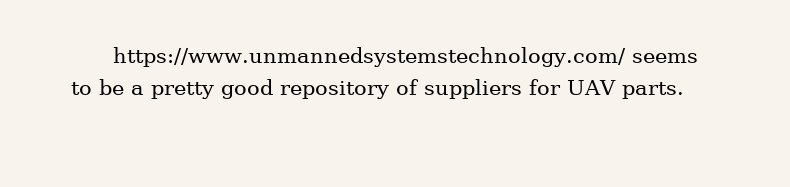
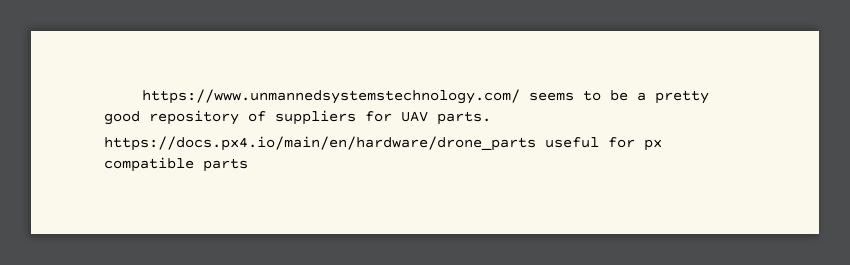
+ https://docs.px4.io/main/en/hardware/drone_parts useful for px compatible parts

